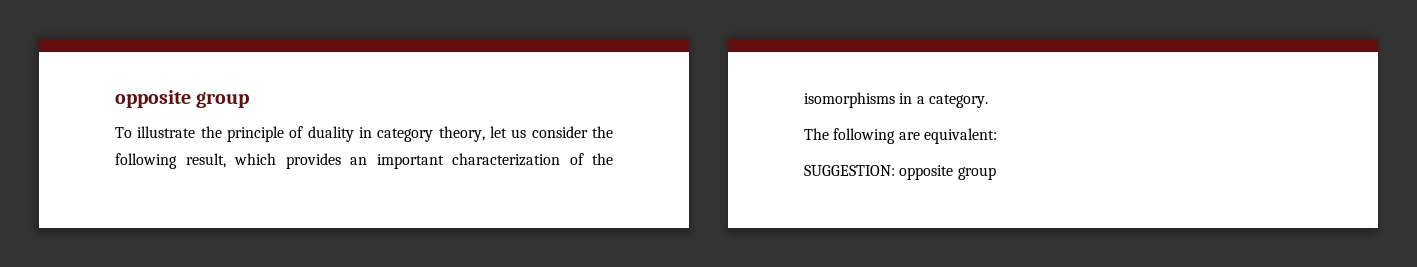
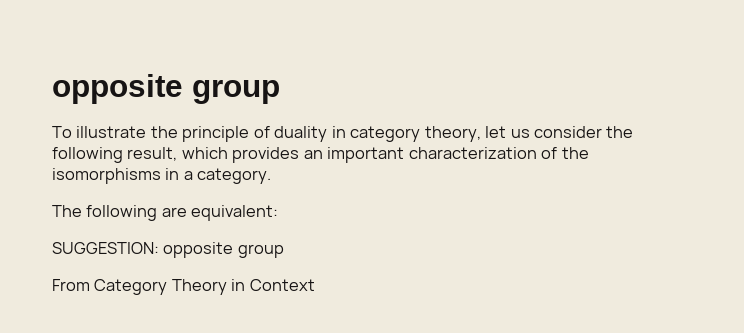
+ From Category Theory in Context

